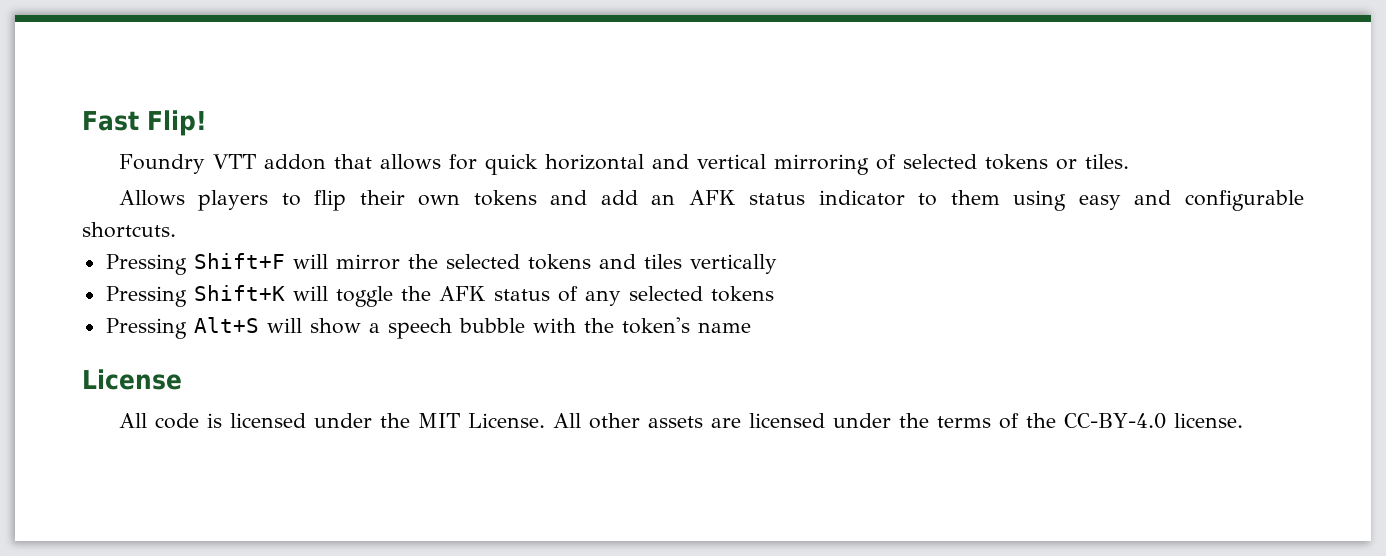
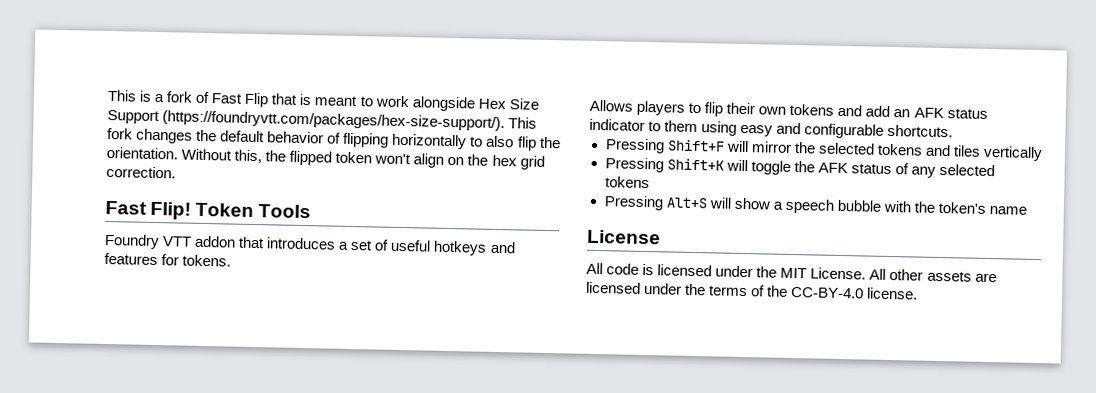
+ This is a fork of Fast Flip that is meant to work alongside Hex Size Support (https://foundryvtt.com/packages/hex-size-support/). This fork changes the default behavior of flipping horizontally to also flip the orientation. Without this, the flipped token won't align on the hex grid correction.
+ Token Tools
- Foundry VTT addon that allows for quick horizontal and vertical mirroring of selected tokens or tiles.
+ Foundry VTT addon that introduces a set of useful hotkeys and features for tokens.

